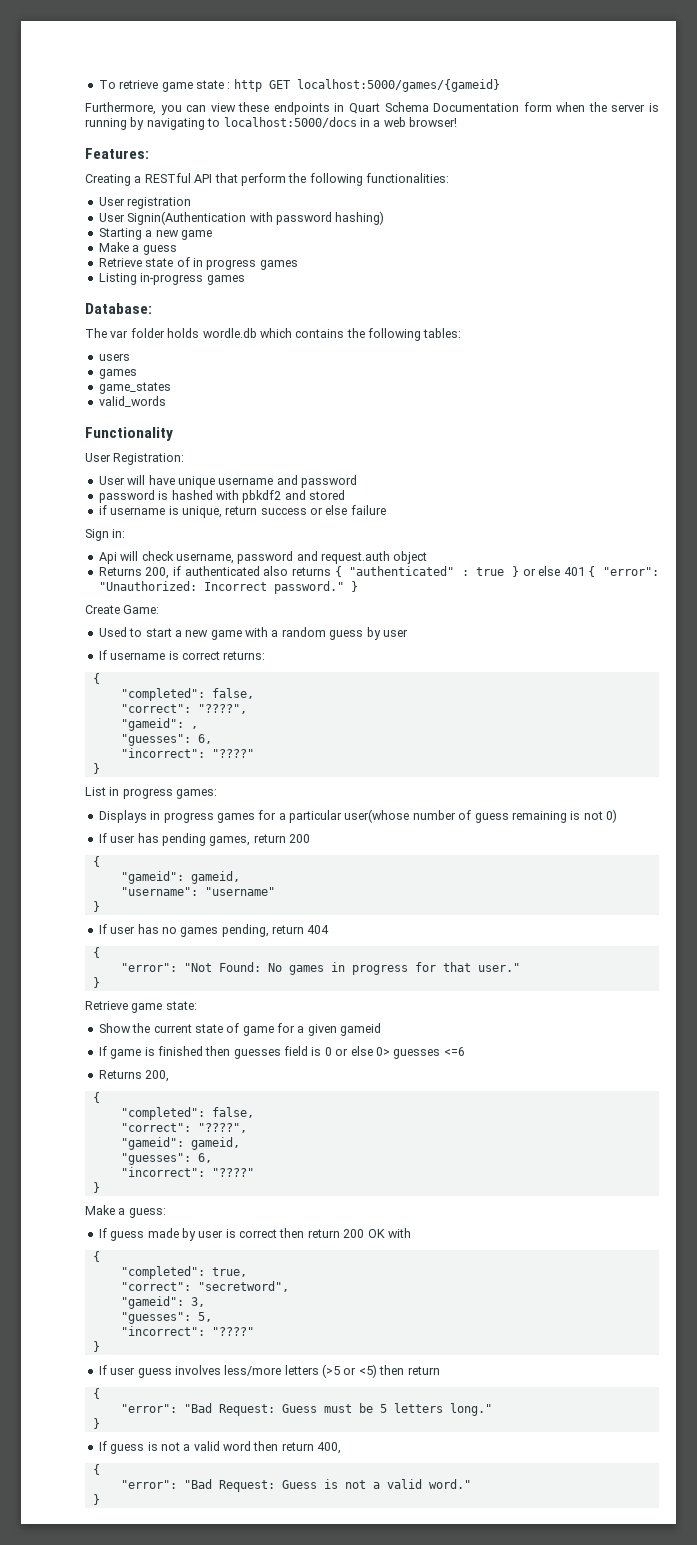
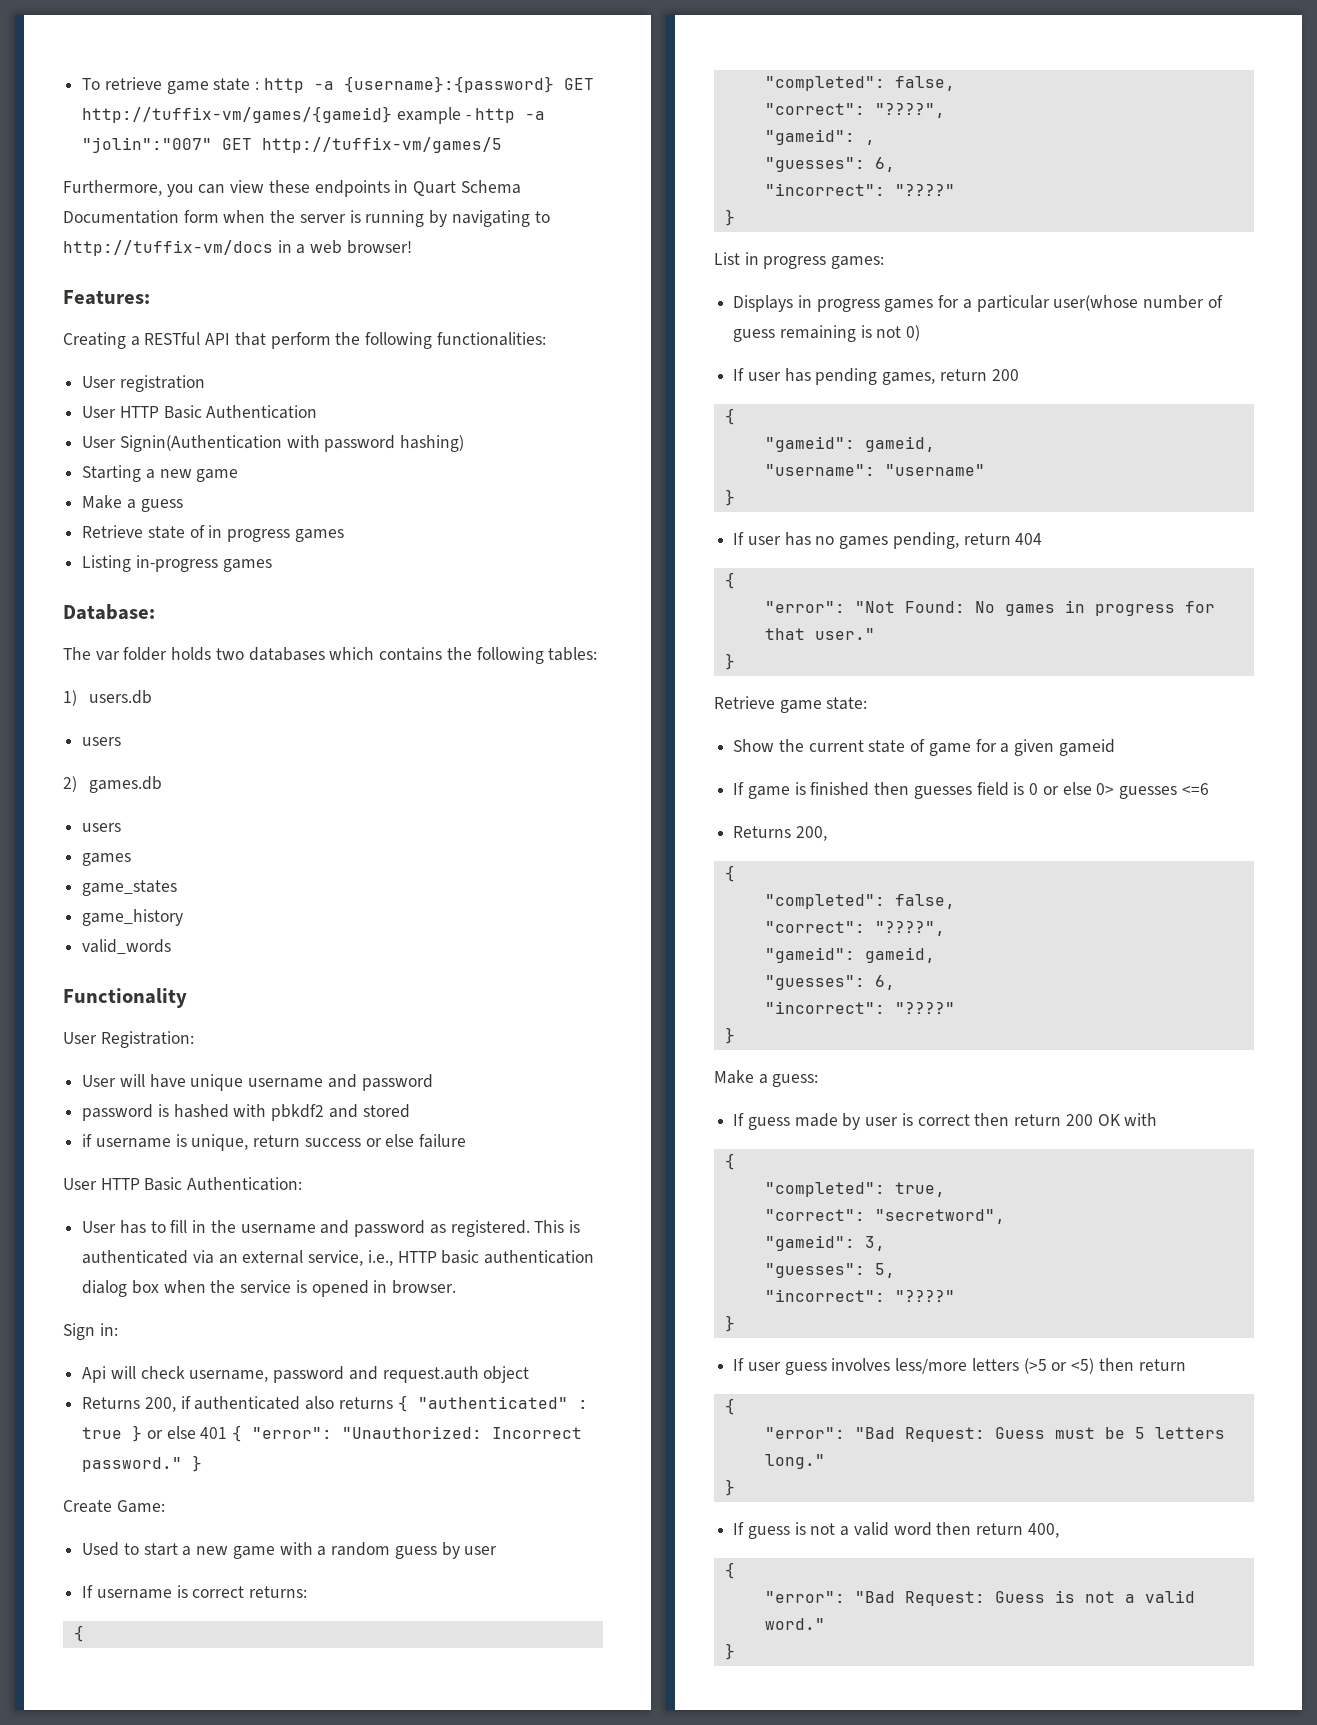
- To retrieve game state : http GET localhost:5000/games/{gameid}
+ To retrieve game state : http -a {username}:{password} GET http://tuffix-vm/games/{gameid} example - http -a "jolin":"007" GET http://tuffix-vm/games/5
- Furthermore, you can view these endpoints in Quart Schema Documentation form when the server is running by navigating to localhost:5000/docs in a web browser!
+ Furthermore, you can view these endpoints in Quart Schema Documentation form when the server is running by navigating to http://tuffix-vm/docs in a web browser!
+ User HTTP Basic Authentication
- The var folder holds wordle.db which contains the following tables:
+ The var folder holds two databases which contains the following tables:
+ 1) users.db
+ users
+ 2) games.db
+ game_history
+ User HTTP Basic Authentication:
+ User has to fill in the username and password as registered. This is authenticated via an external service, i.e., HTTP basic authentication dialog box when the service is opened in browser.

